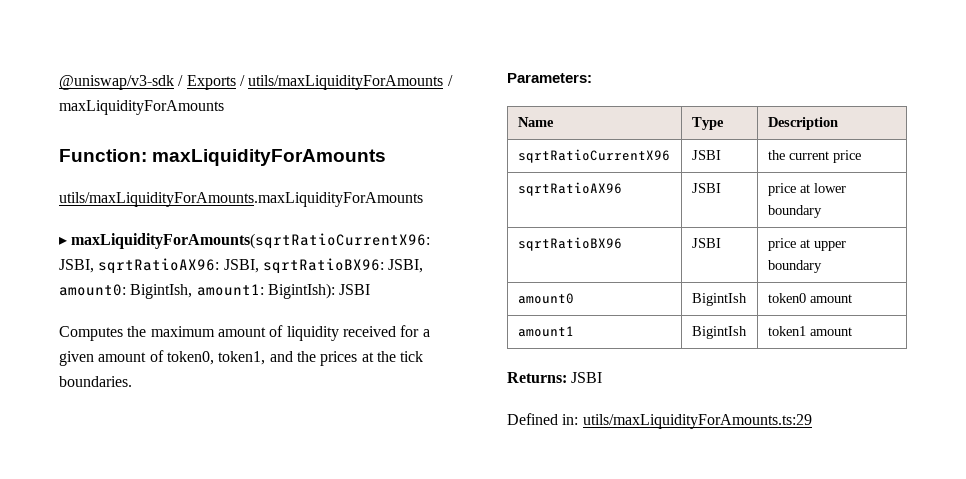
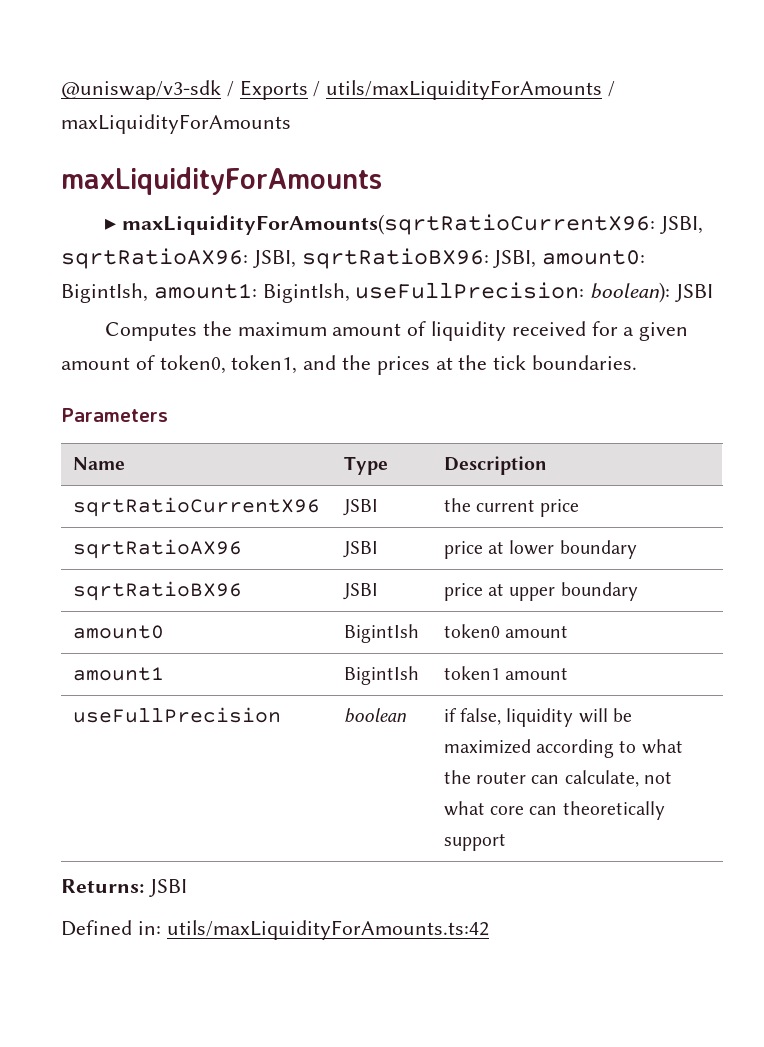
  @uniswap/v3-sdk / Exports / utils/maxLiquidityForAmounts / maxLiquidityForAmounts
- Function: maxLiquidityForAmounts
- utils/maxLiquidityForAmounts.maxLiquidityForAmounts
+ maxLiquidityForAmounts
- ▸ maxLiquidityForAmounts(sqrtRatioCurrentX96: JSBI, sqrtRatioAX96: JSBI, sqrtRatioBX96: JSBI, amount0: BigintIsh, amount1: BigintIsh): JSBI
+ ▸ maxLiquidityForAmounts(sqrtRatioCurrentX96: JSBI, sqrtRatioAX96: JSBI, sqrtRatioBX96: JSBI, amount0: BigintIsh, amount1: BigintIsh, useFullPrecision: boolean): JSBI
- Parameters:
+ Parameters
+ useFullPrecision | boolean | if false, liquidity will be maximized according to what the router can calculate, not what core can theoretically support
- Defined in: utils/maxLiquidityForAmounts.ts:29
+ Defined in: utils/maxLiquidityForAmounts.ts:42

